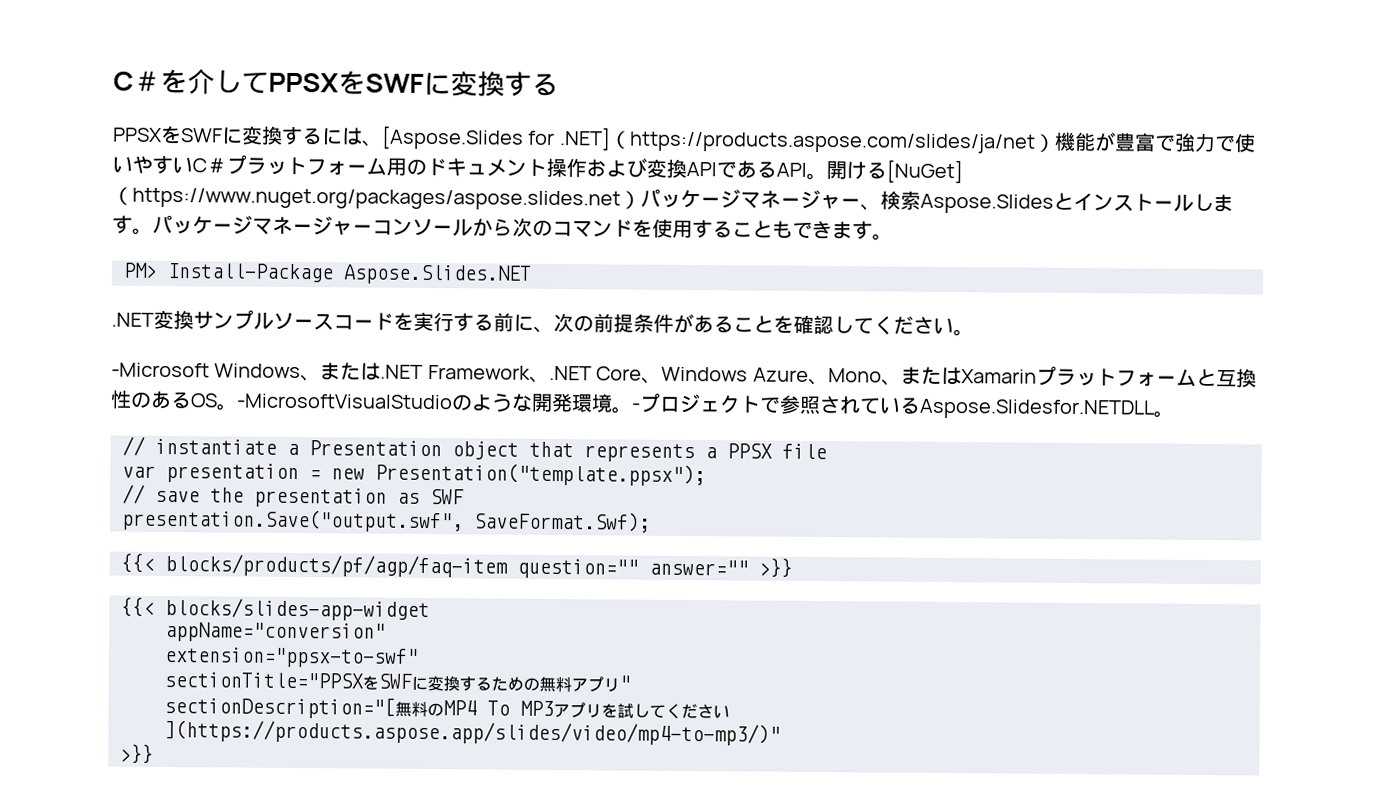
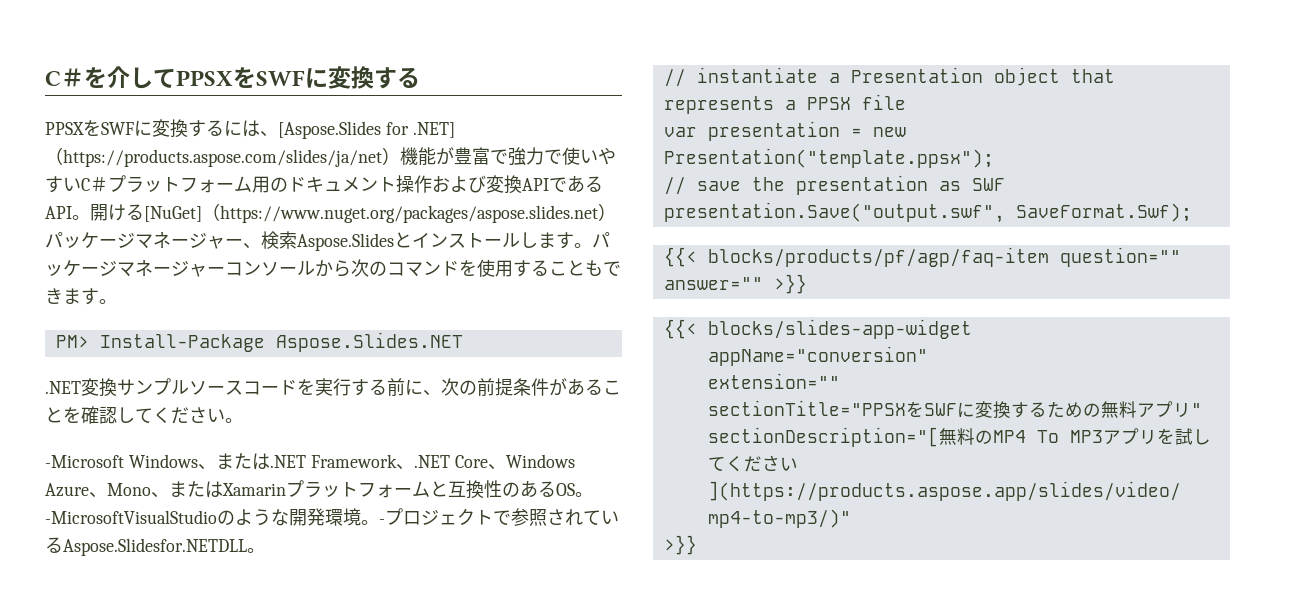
- extension="ppsx-to-swf"
+ extension=""

